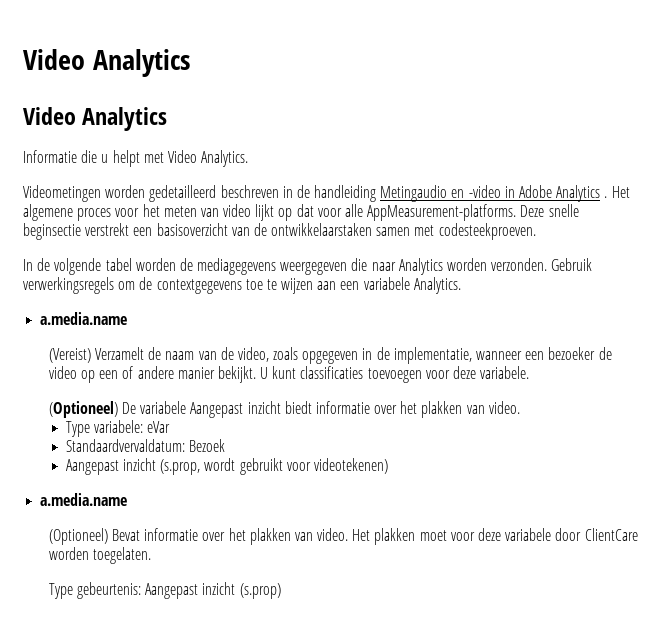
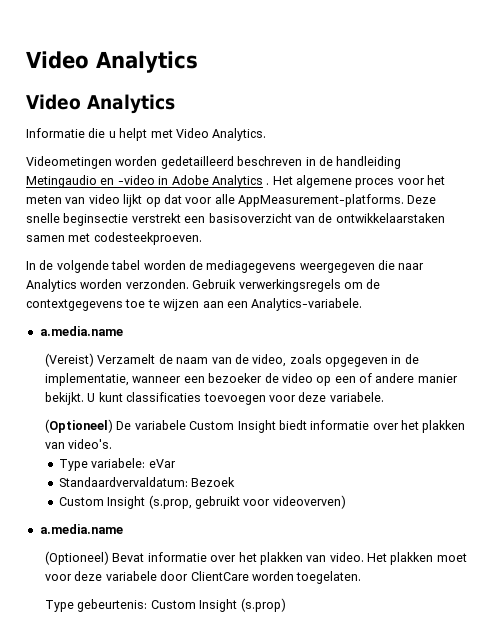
- Gebruik verwerkingsregels om de contextgegevens toe te wijzen aan een variabele Analytics.
+ Gebruik verwerkingsregels om de contextgegevens toe te wijzen aan een Analytics-variabele.
- (Optioneel) De variabele Aangepast inzicht biedt informatie over het plakken van video.
+ (Optioneel) De variabele Custom Insight biedt informatie over het plakken van video's.
- Aangepast inzicht (s.prop, wordt gebruikt voor videotekenen)
+ Custom Insight (s.prop, gebruikt voor videoverven)
- Type gebeurtenis: Aangepast inzicht (s.prop)
+ Type gebeurtenis: Custom Insight (s.prop)

